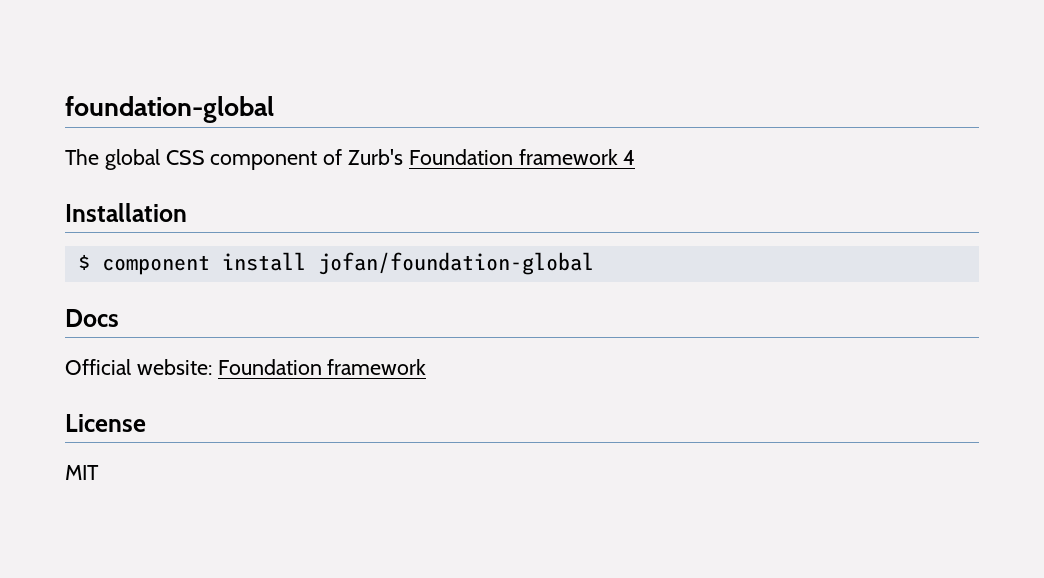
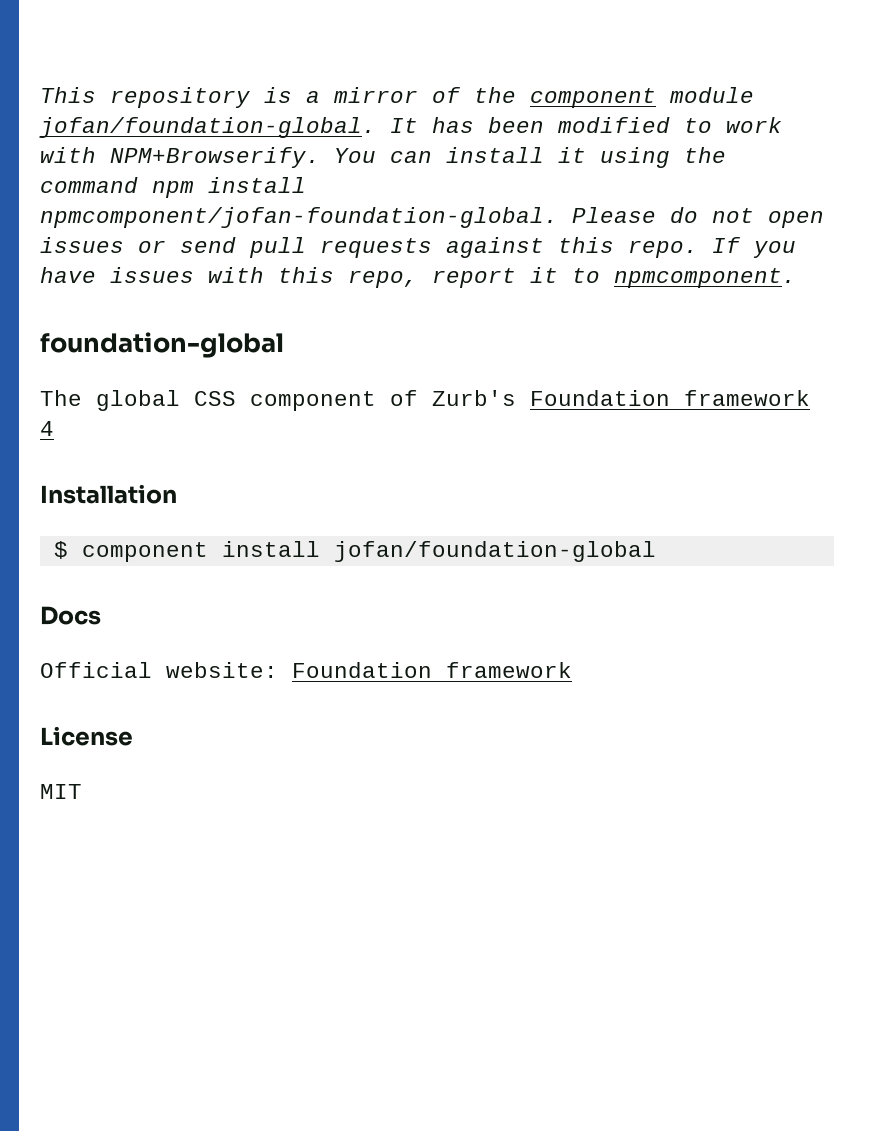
+ This repository is a mirror of the component module jofan/foundation-global. It has been modified to work with NPM+Browserify. You can install it using the command npm install npmcomponent/jofan-foundation-global. Please do not open issues or send pull requests against this repo. If you have issues with this repo, report it to npmcomponent.

